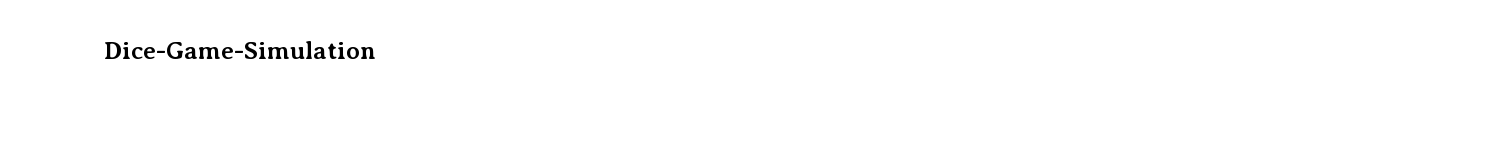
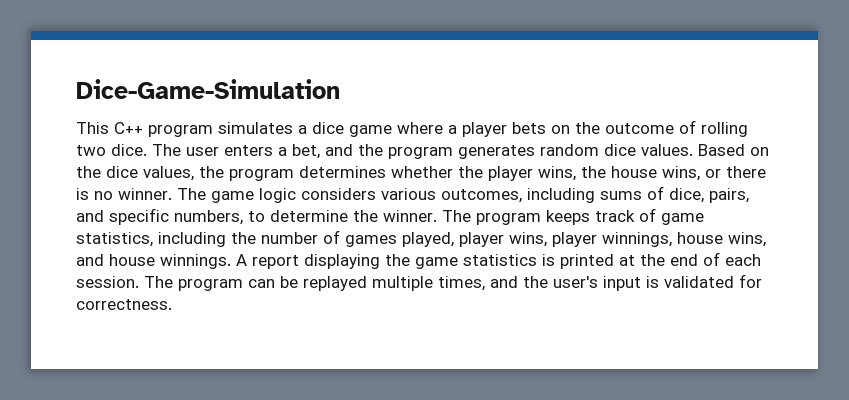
+ This C++ program simulates a dice game where a player bets on the outcome of rolling two dice. The user enters a bet, and the program generates random dice values. Based on the dice values, the program determines whether the player wins, the house wins, or there is no winner. The game logic considers various outcomes, including sums of dice, pairs, and specific numbers, to determine the winner. The program keeps track of game statistics, including the number of games played, player wins, player winnings, house wins, and house winnings. A report displaying the game statistics is printed at the end of each session. The program can be replayed multiple times, and the user's input is validated for correctness.

